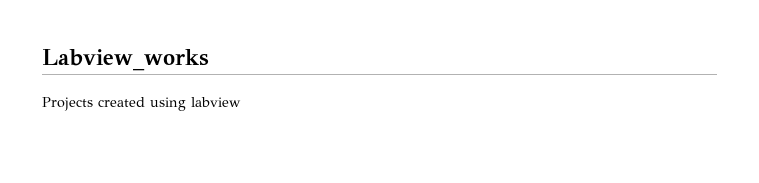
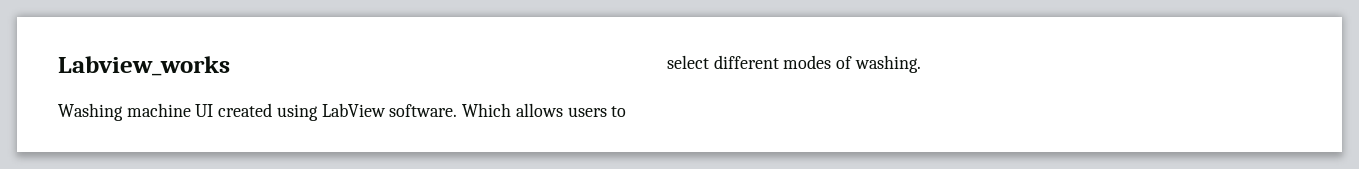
- Projects created using labview
+ Washing machine UI created using LabView software. Which allows users to select different modes of washing.

